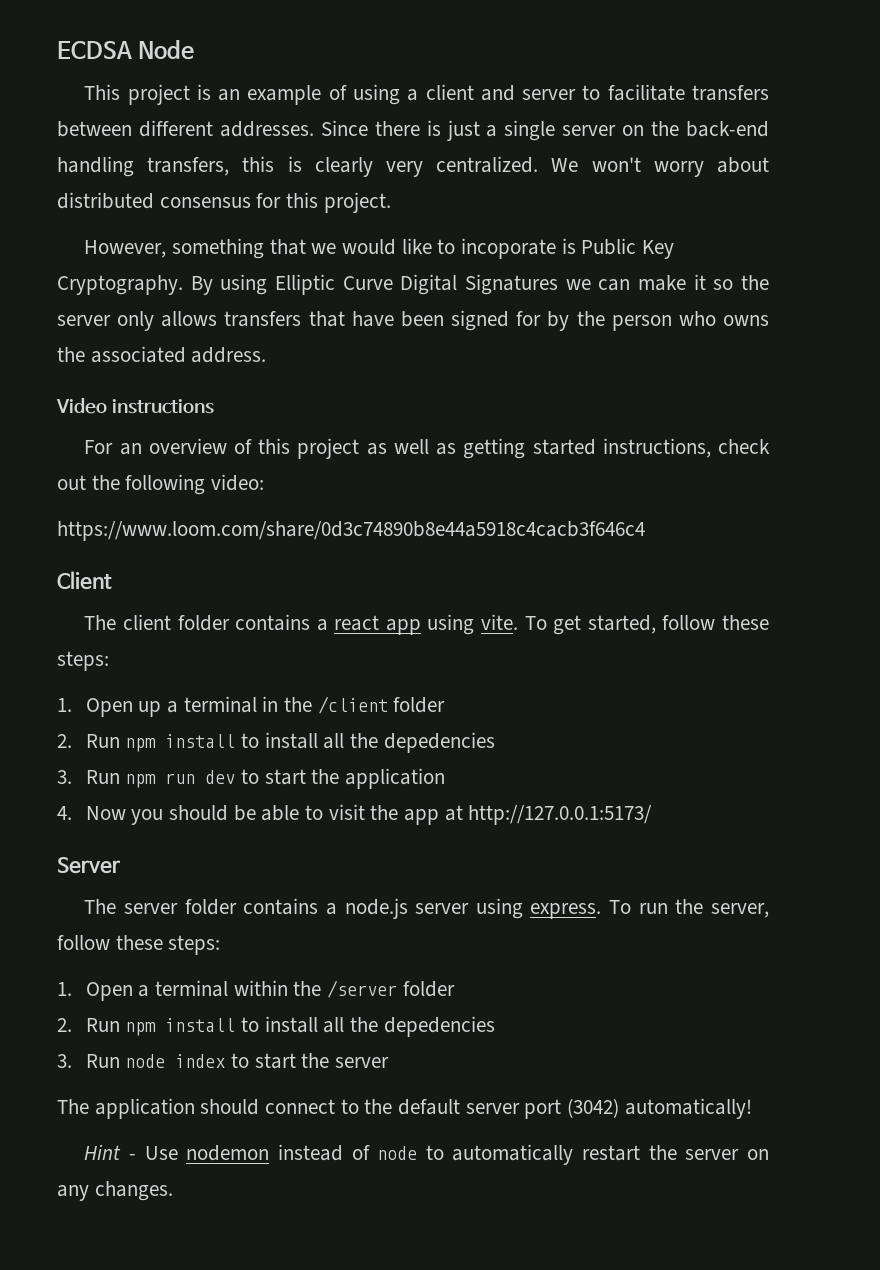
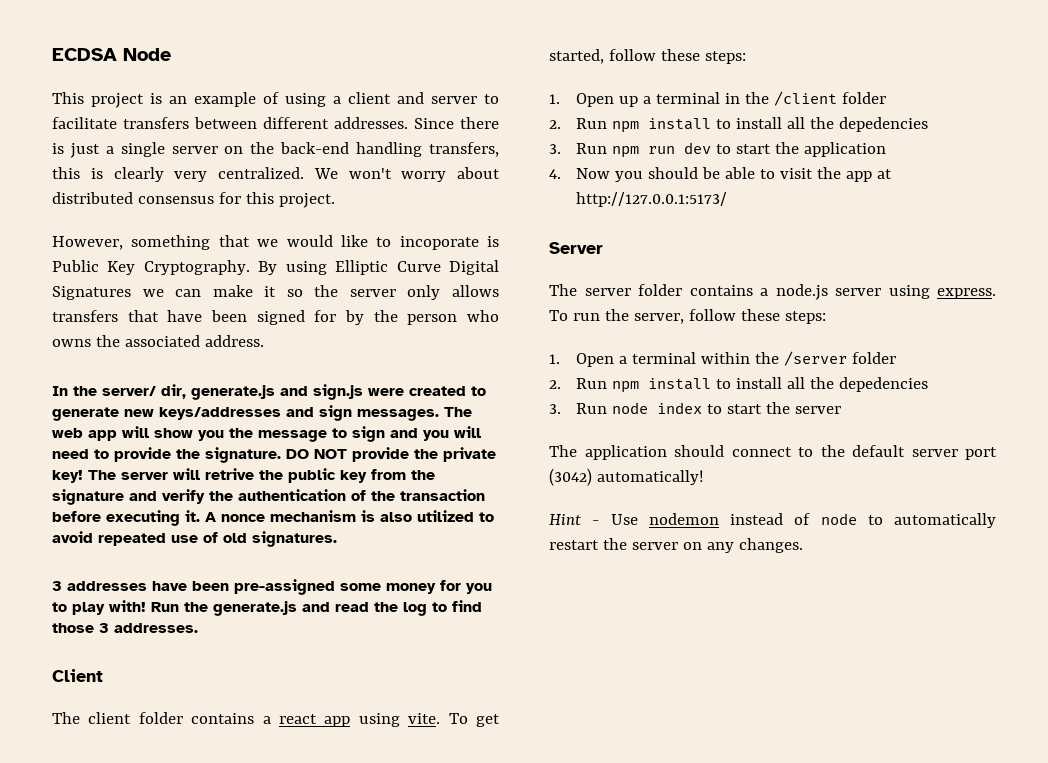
- Video instructions
- For an overview of this project as well as getting started instructions, check out the following video:
- https://www.loom.com/share/0d3c74890b8e44a5918c4cacb3f646c4
+ In the server/ dir, generate.js and sign.js were created to generate new keys/addresses and sign messages. The web app will show you the message to sign and you will need to provide the signature. DO NOT provide the private key! The server will retrive the public key from the signature and verify the authentication of the transaction before executing it. A nonce mechanism is also utilized to avoid repeated use of old signatures.
+ 3 addresses have been pre-assigned some money for you to play with! Run the generate.js and read the log to find those 3 addresses.

